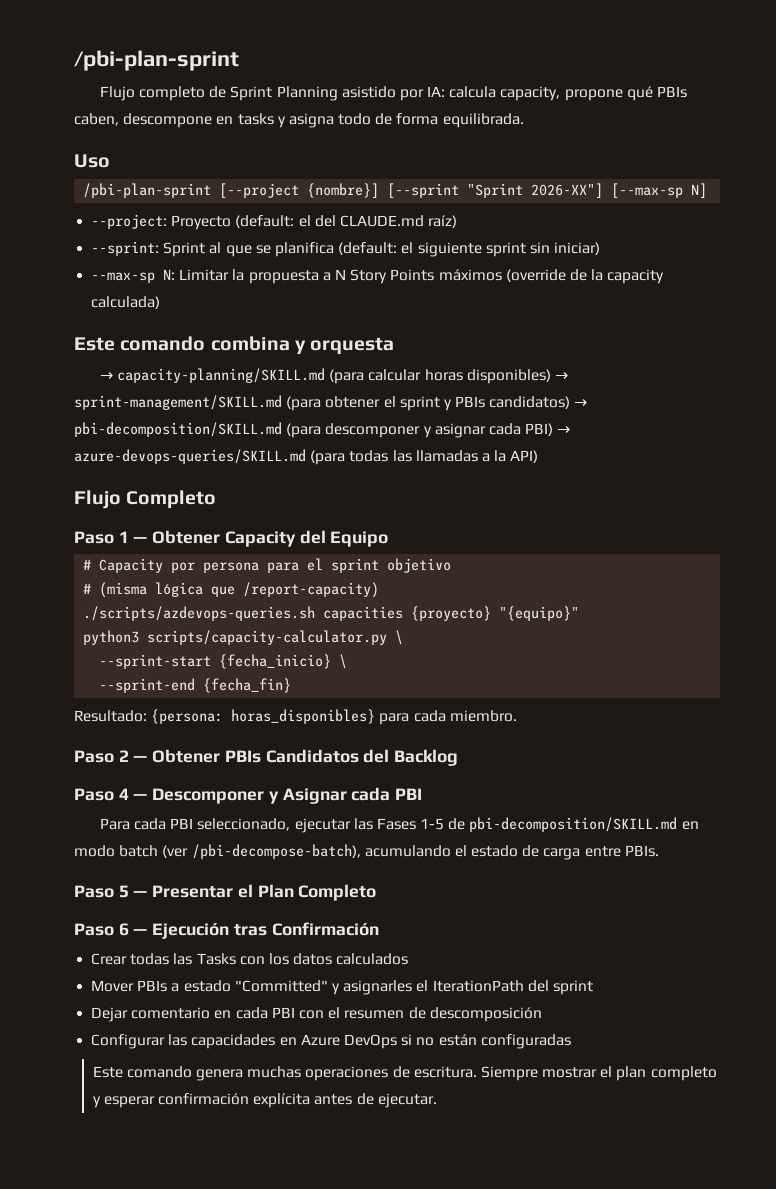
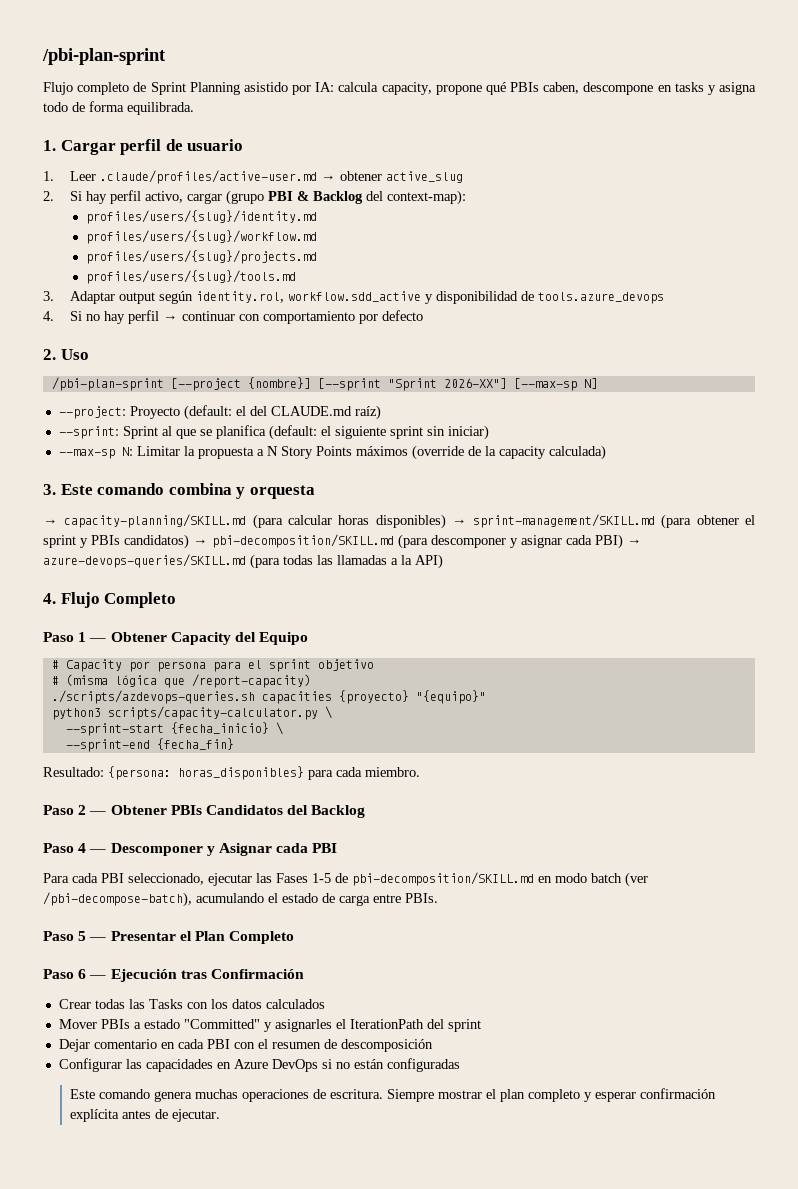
- Uso
+ 1. Cargar perfil de usuario
+ 1. Leer .claude/profiles/active-user.md → obtener active_slug
+ 2. Si hay perfil activo, cargar (grupo PBI & Backlog del context-map):
+ profiles/users/{slug}/identity.md
+ profiles/users/{slug}/workflow.md
+ profiles/users/{slug}/projects.md
+ profiles/users/{slug}/tools.md
+ 3. Adaptar output según identity.rol, workflow.sdd_active y disponibilidad de tools.azure_devops
+ 4. Si no hay perfil → continuar con comportamiento por defecto
+ 2. Uso
- Este comando combina y orquesta
+ 3. Este comando combina y orquesta
- Flujo Completo
+ 4. Flujo Completo

